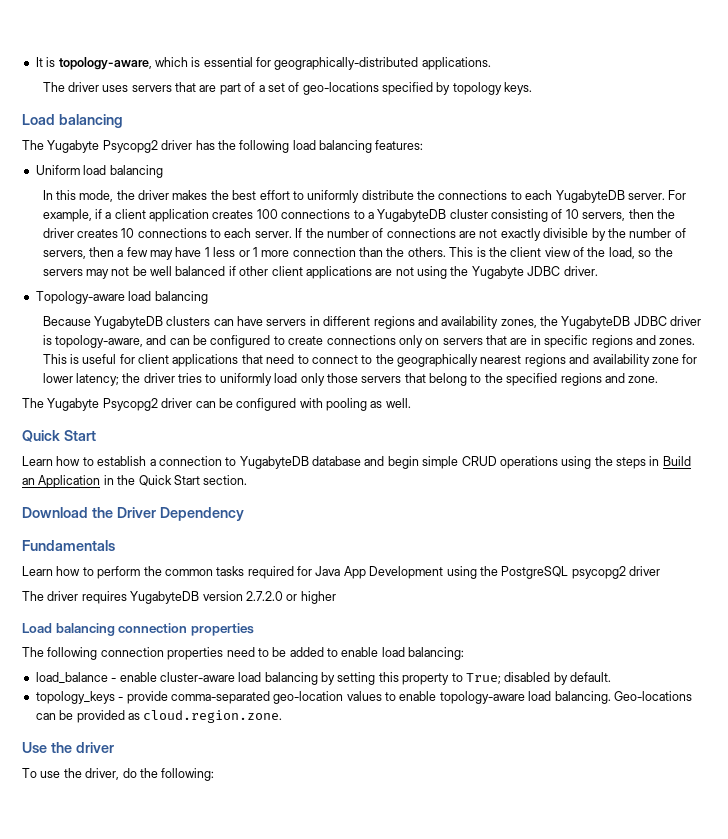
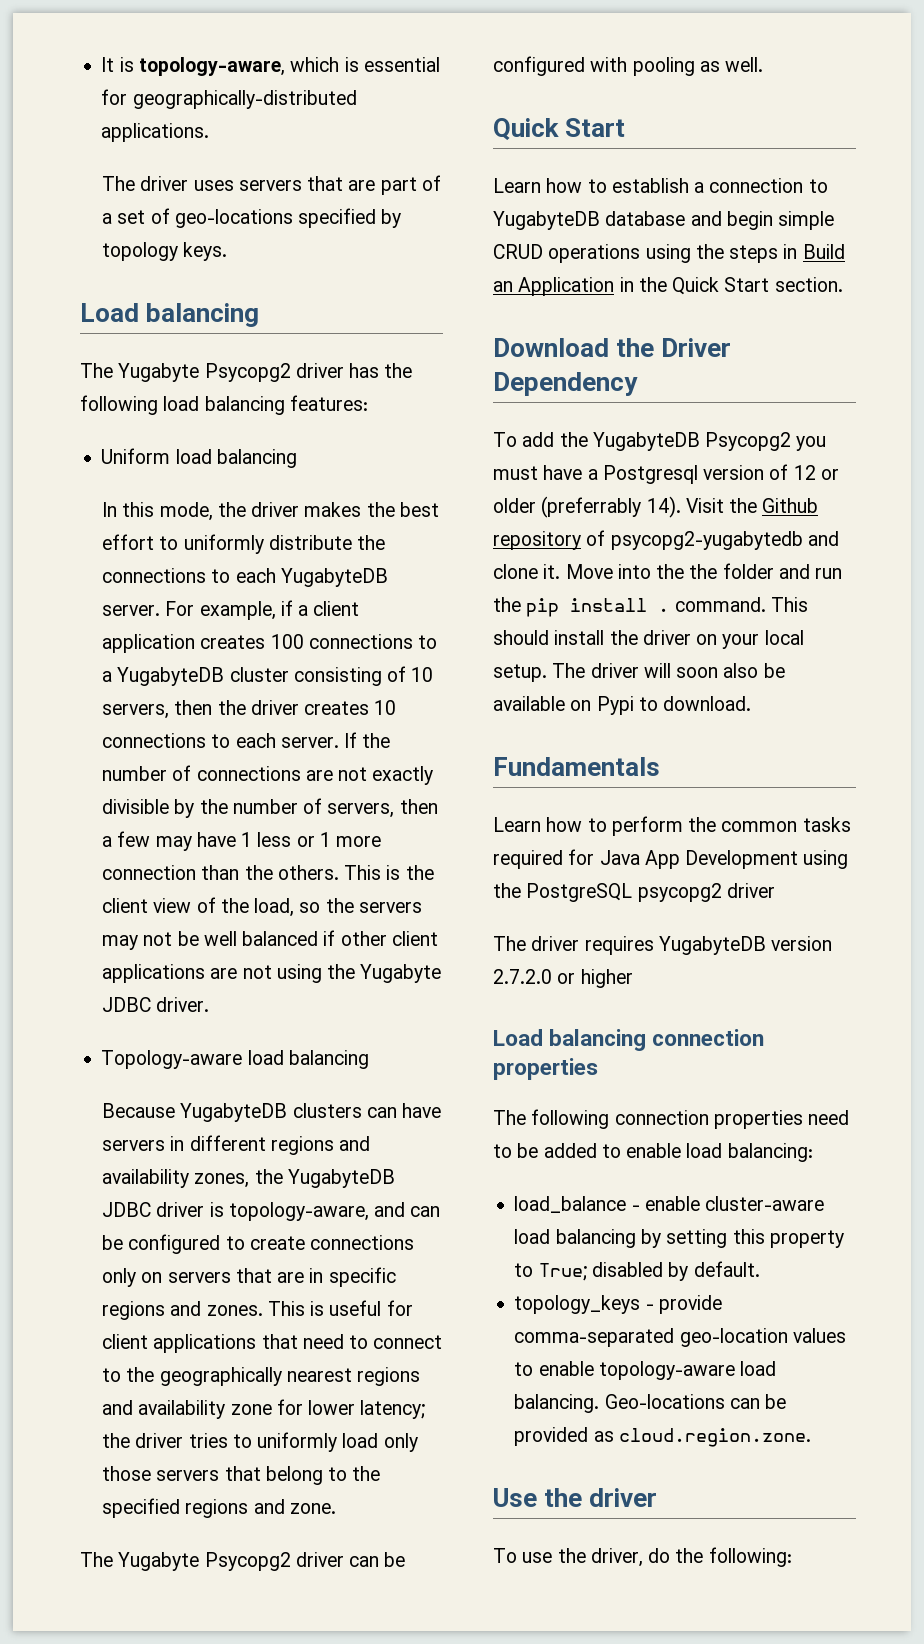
+ To add the YugabyteDB Psycopg2 you must have a Postgresql version of 12 or older (preferrably 14). Visit the Github repository of psycopg2-yugabytedb and clone it. Move into the the folder and run the pip install . command. This should install the driver on your local setup. The driver will soon also be available on Pypi to download.

